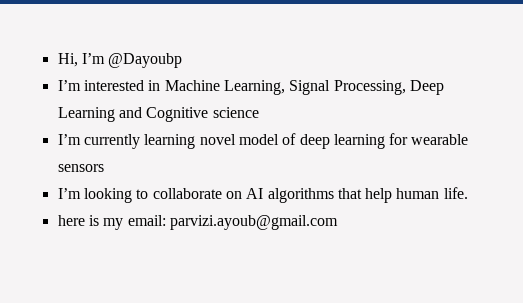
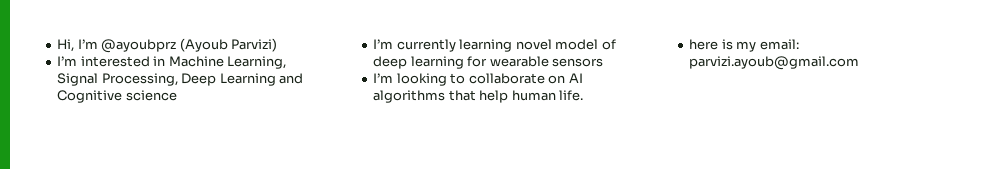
- Hi, I’m @Dayoubp
+ Hi, I’m @ayoubprz (Ayoub Parvizi)

